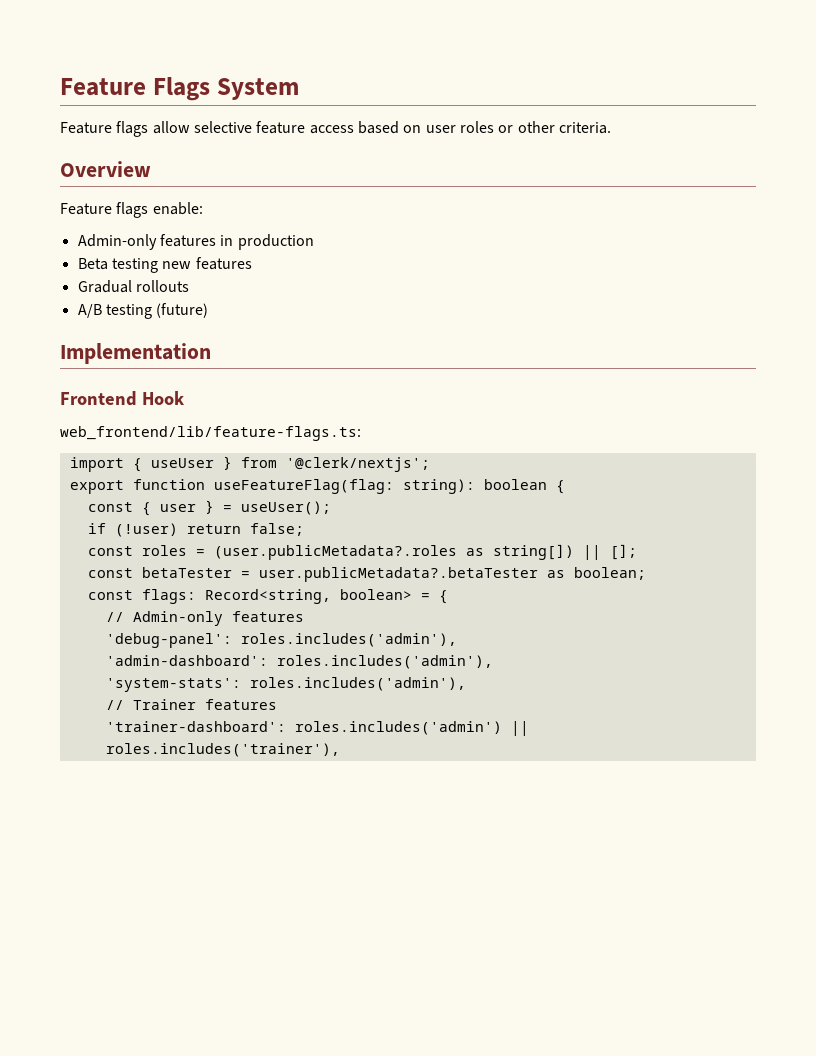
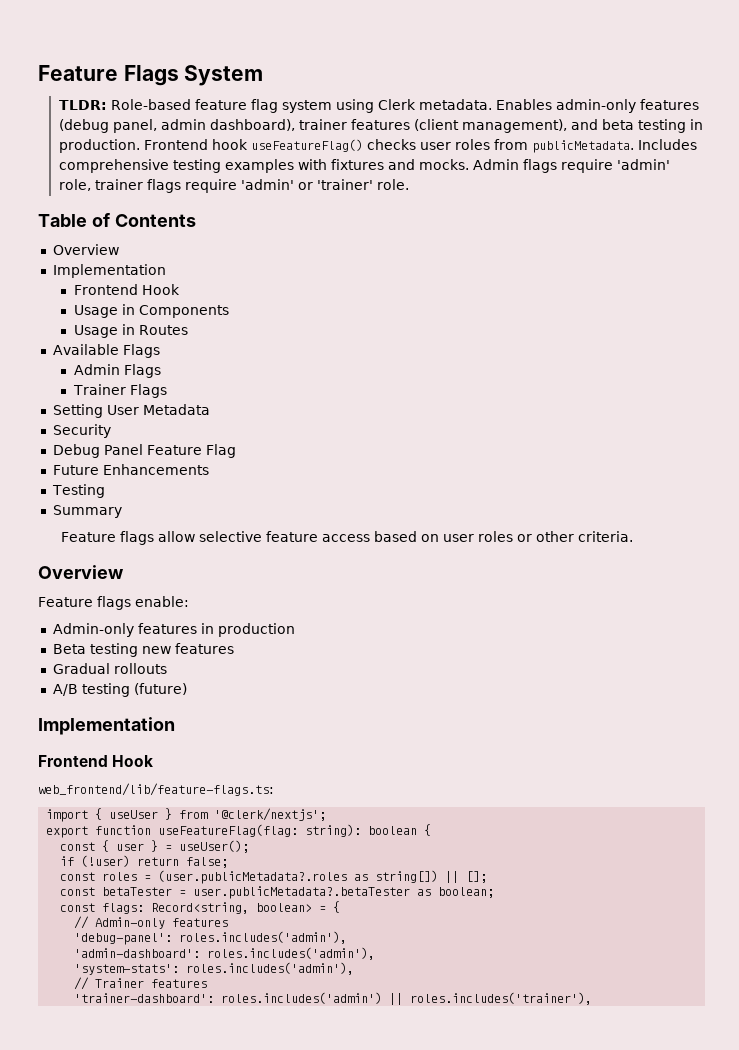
+ TLDR: Role-based feature flag system using Clerk metadata. Enables admin-only features (debug panel, admin dashboard), trainer features (client management), and beta testing in production. Frontend hook useFeatureFlag() checks user roles from publicMetadata. Includes comprehensive testing examples with fixtures and mocks. Admin flags require 'admin' role, trainer flags require 'admin' or 'trainer' role.
+ Table of Contents
+ Overview
+ Implementation
+ Frontend Hook
+ Usage in Components
+ Usage in Routes
+ Available Flags
+ Admin Flags
+ Trainer Flags
+ Setting User Metadata
+ Security
+ Debug Panel Feature Flag
+ Future Enhancements
+ Testing
+ Summary

